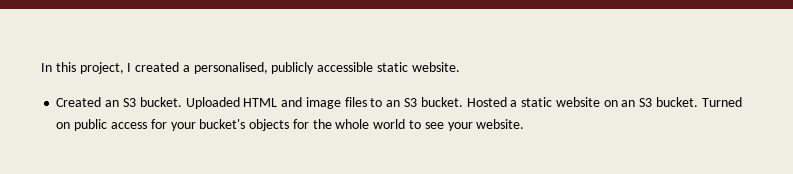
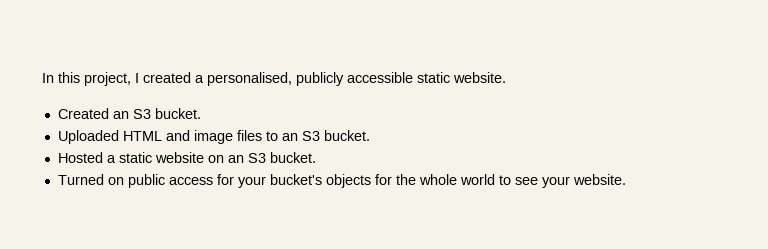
- Created an S3 bucket. Uploaded HTML and image files to an S3 bucket. Hosted a static website on an S3 bucket. Turned on public access for your bucket's objects for the whole world to see your website.
+ Created an S3 bucket.
+ Uploaded HTML and image files to an S3 bucket.
+ Hosted a static website on an S3 bucket.
+ Turned on public access for your bucket's objects for the whole world to see your website.

